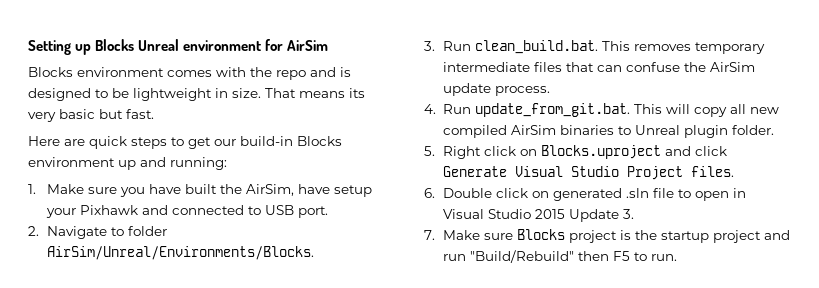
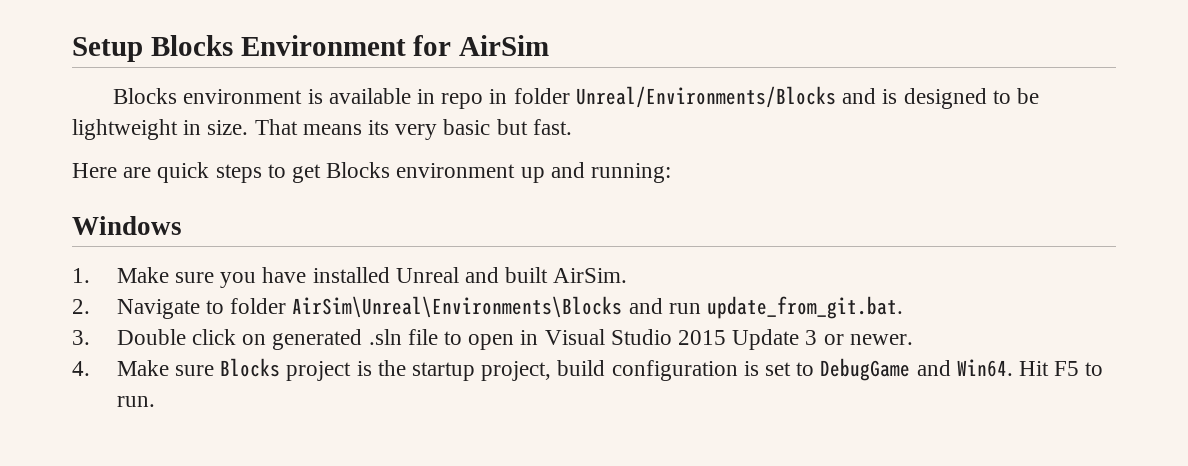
- Setting up Blocks Unreal environment for AirSim
+ Setup Blocks Environment for AirSim
- Blocks environment comes with the repo and is designed to be lightweight in size.
+ Blocks environment is available in repo in folder Unreal/Environments/Blocks and is designed to be lightweight in size.
- Here are quick steps to get our build-in Blocks environment up and running:
+ Here are quick steps to get Blocks environment up and running:
+ Windows
- 1. Make sure you have built the AirSim, have setup your Pixhawk and connected to USB port.
- 2. Navigate to folder AirSim/Unreal/Environments/Blocks.
- 3. Run clean_build.bat. This removes temporary intermediate files that can confuse the AirSim update process.
- 4. Run update_from_git.bat. This will copy all new compiled AirSim binaries to Unreal plugin folder.
- 5. Right click on Blocks.uproject and click Generate Visual Studio Project files.
- 6. Double click on generated .sln file to open in Visual Studio 2015 Update 3.
- 7. Make sure Blocks project is the startup project and run "Build/Rebuild" then F5 to run.
+ 1. Make sure you have installed Unreal and built AirSim.
+ 2. Navigate to folder AirSim\Unreal\Environments\Blocks and run update_from_git.bat.
+ 3. Double click on generated .sln file to open in Visual Studio 2015 Update 3 or newer.
+ 4. Make sure Blocks project is the startup project, build configuration is set to DebugGame and Win64. Hit F5 to run.

